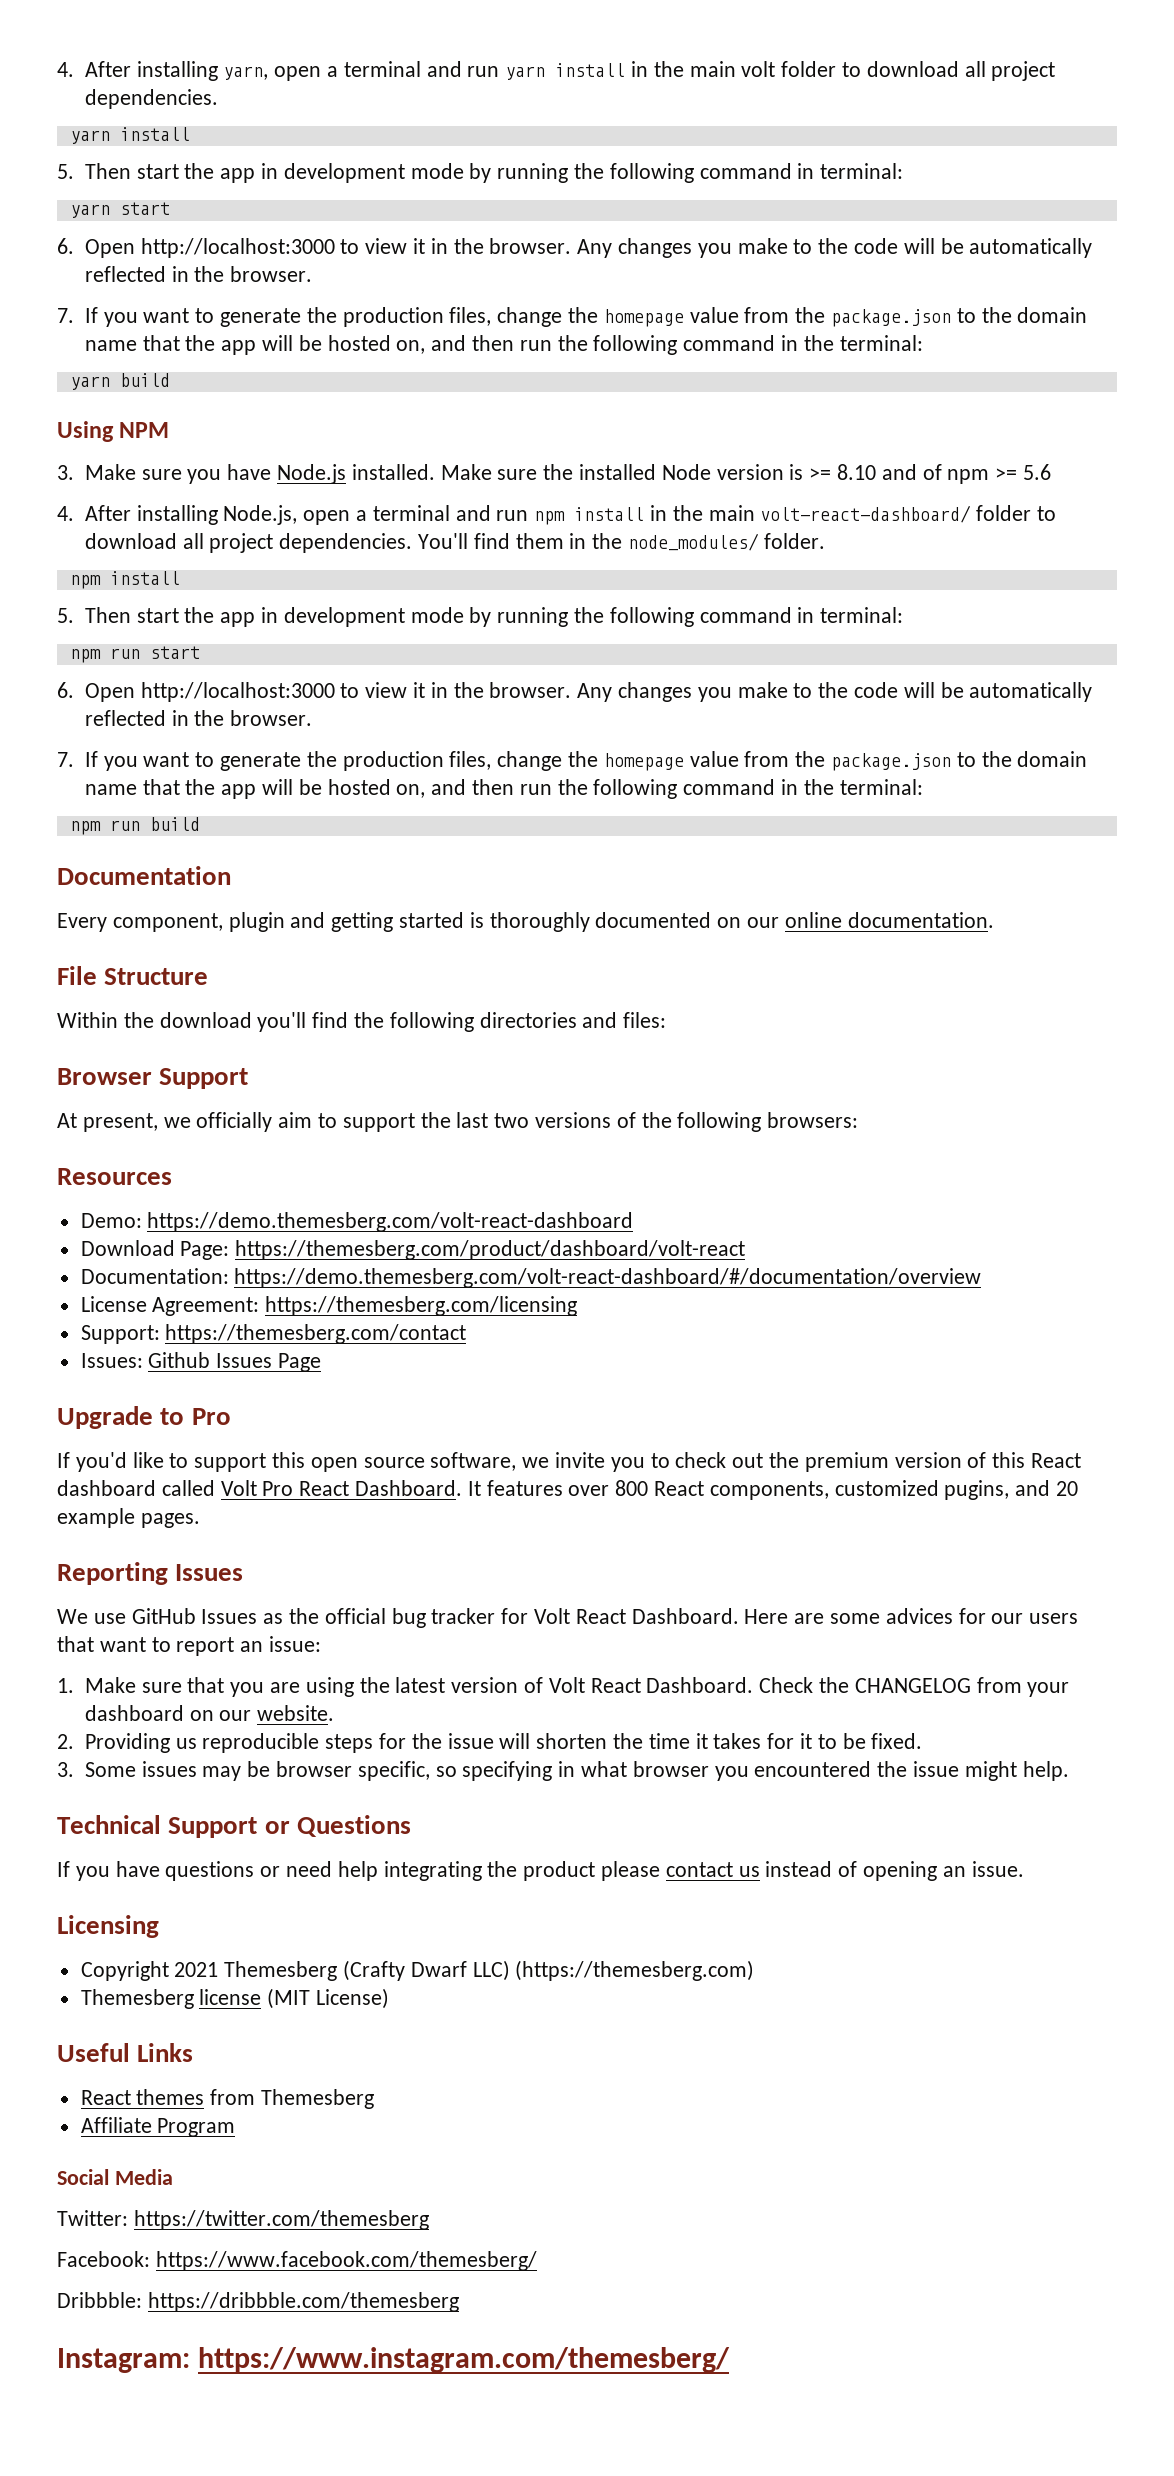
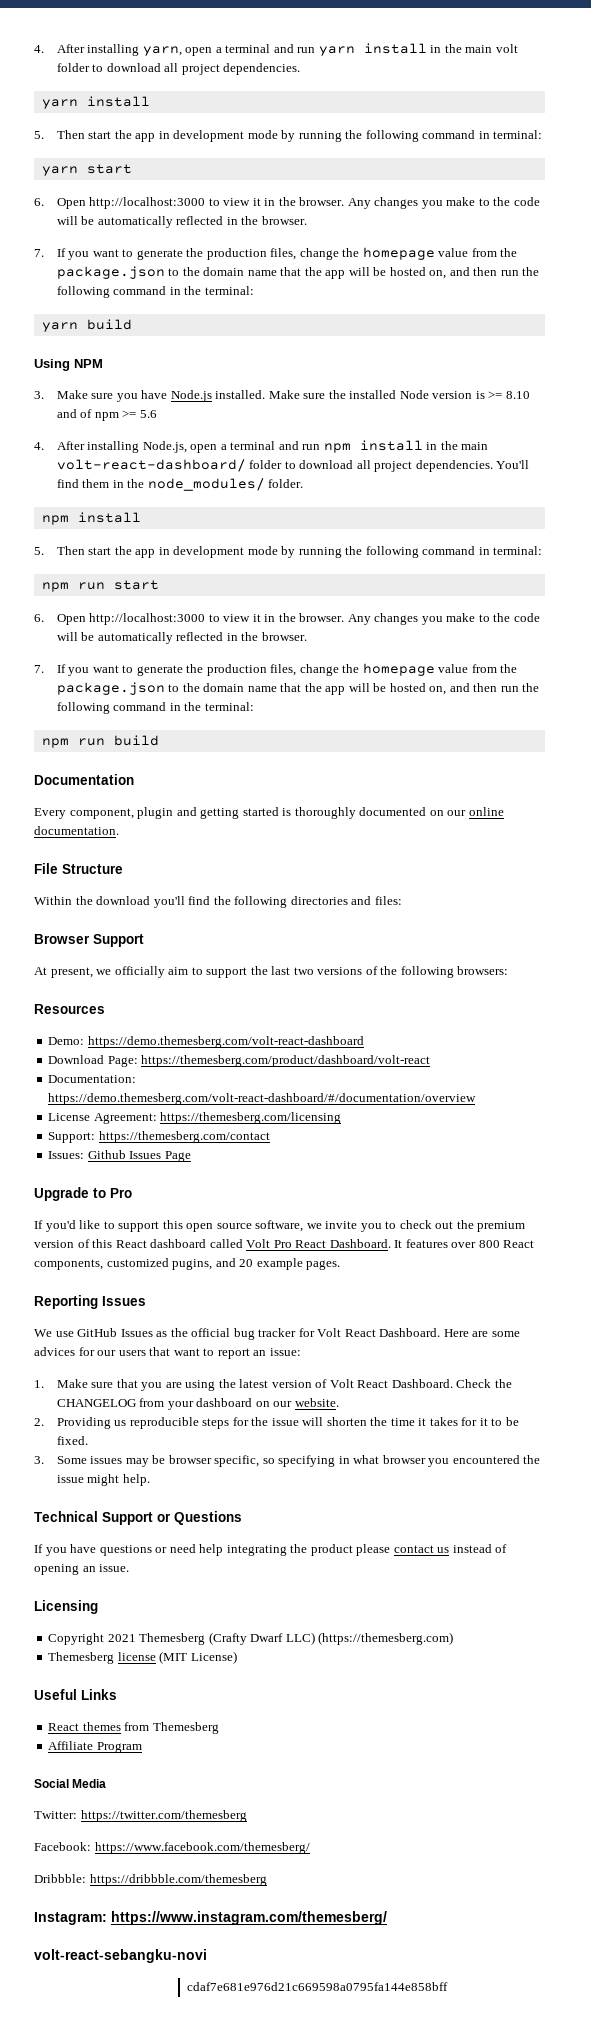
+ volt-react-sebangku-novi
+ cdaf7e681e976d21c669598a0795fa144e858bff

